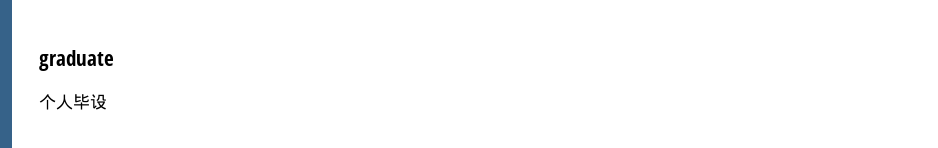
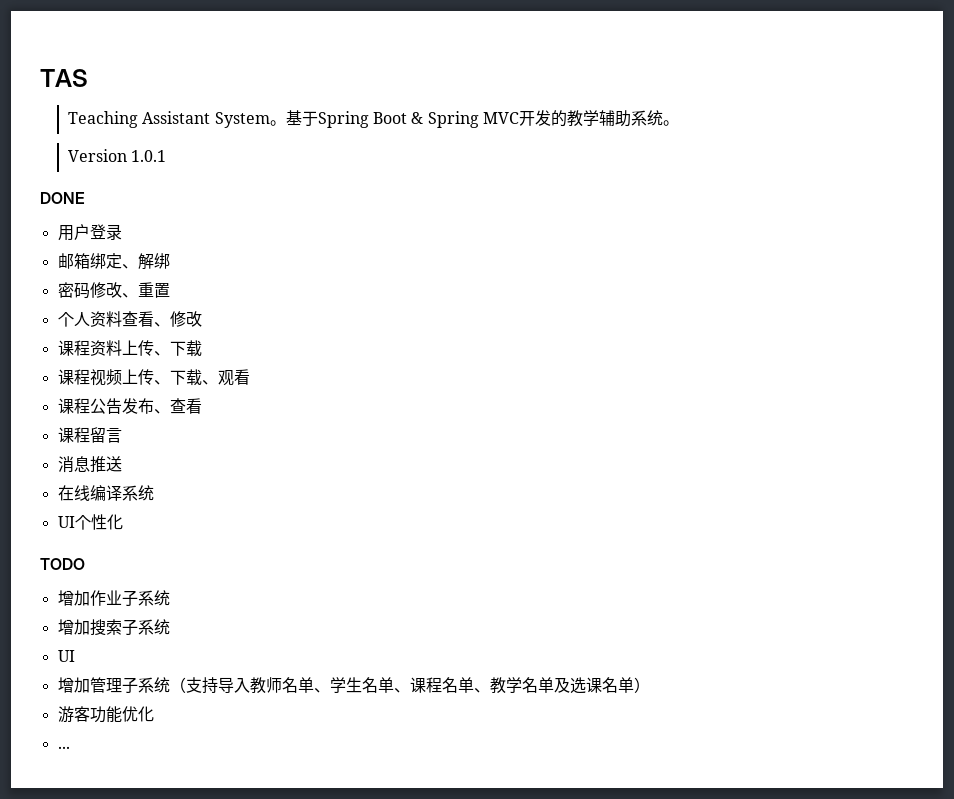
- graduate
- 个人毕设
+ TAS
+ Teaching Assistant System。基于Spring Boot & Spring MVC开发的教学辅助系统。
+ Version 1.0.1
+ DONE
+ 用户登录
+ 邮箱绑定、解绑
+ 密码修改、重置
+ 个人资料查看、修改
+ 课程资料上传、下载
+ 课程视频上传、下载、观看
+ 课程公告发布、查看
+ 课程留言
+ 消息推送
+ 在线编译系统
+ UI个性化
+ TODO
+ 增加作业子系统
+ 增加搜索子系统
+ UI
+ 增加管理子系统（支持导入教师名单、学生名单、课程名单、教学名单及选课名单）
+ 游客功能优化
+ ...

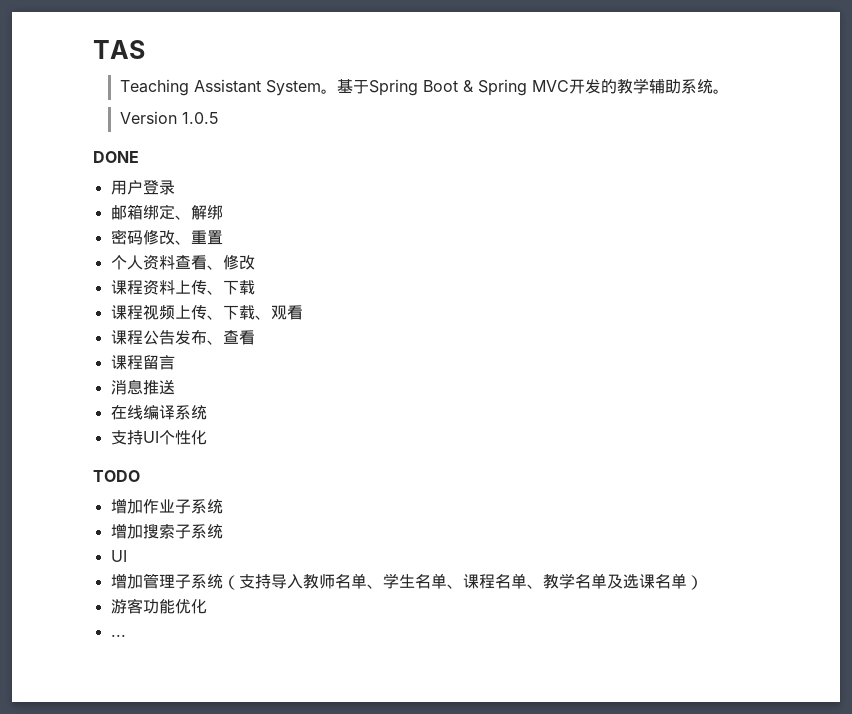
- Version 1.0.1
+ Version 1.0.5
- UI个性化
+ 支持UI个性化

